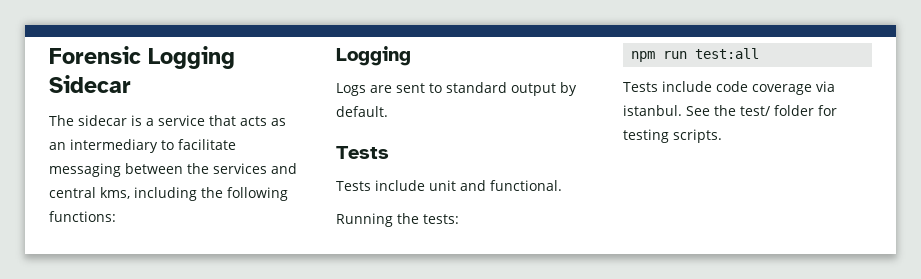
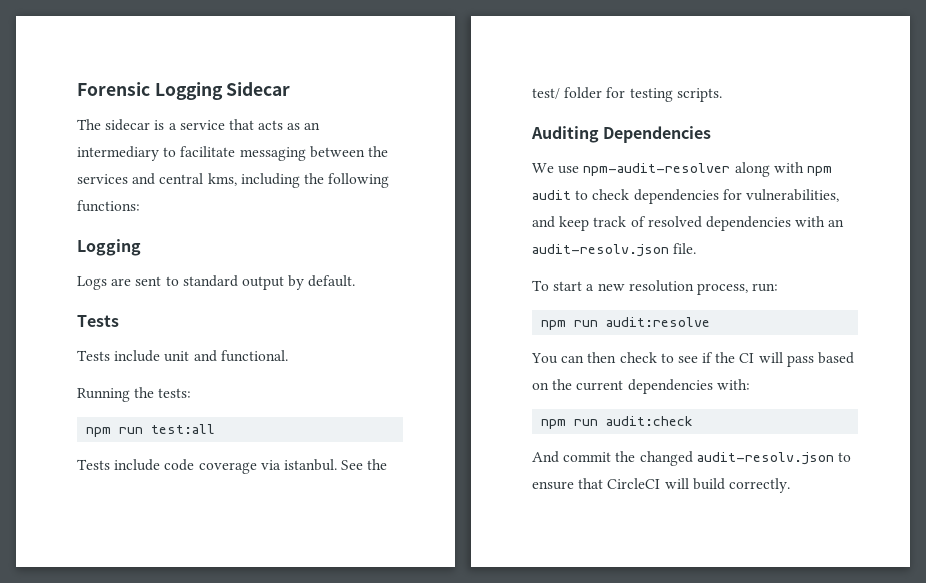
+ Auditing Dependencies
+ We use npm-audit-resolver along with npm audit to check dependencies for vulnerabilities, and keep track of resolved dependencies with an audit-resolv.json file.
+ To start a new resolution process, run:
+ npm run audit:resolve
+ You can then check to see if the CI will pass based on the current dependencies with:
+ npm run audit:check
+ And commit the changed audit-resolv.json to ensure that CircleCI will build correctly.

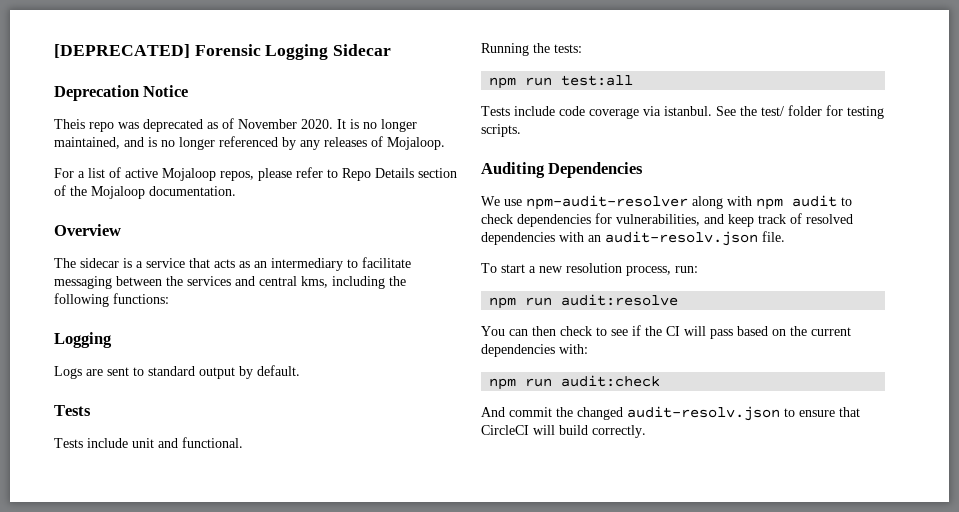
- Forensic Logging Sidecar
+ [DEPRECATED] Forensic Logging Sidecar
+ Deprecation Notice
+ Theis repo was deprecated as of November 2020. It is no longer maintained, and is no longer referenced by any releases of Mojaloop.
+ For a list of active Mojaloop repos, please refer to Repo Details section of the Mojaloop documentation.
+ Overview

